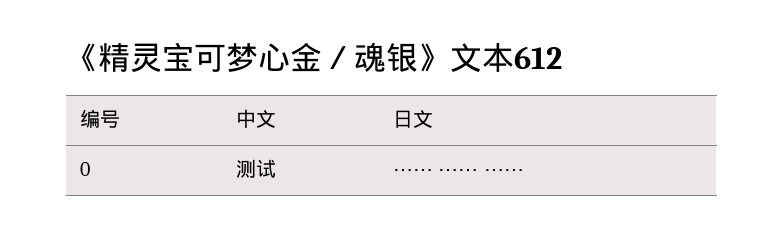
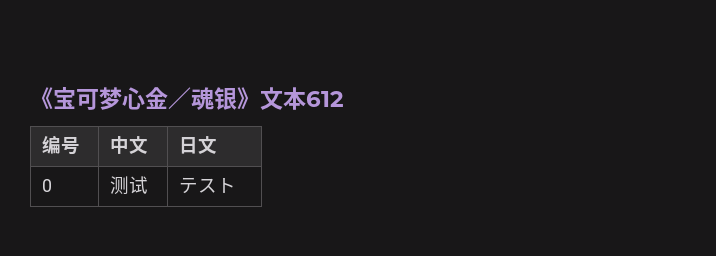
- 《精灵宝可梦心金／魂银》文本612
+ 《宝可梦心金／魂银》文本612
- 0 | 测试 | ⋯⋯ ⋯⋯ ⋯⋯
+ 0 | 测试 | テスト

